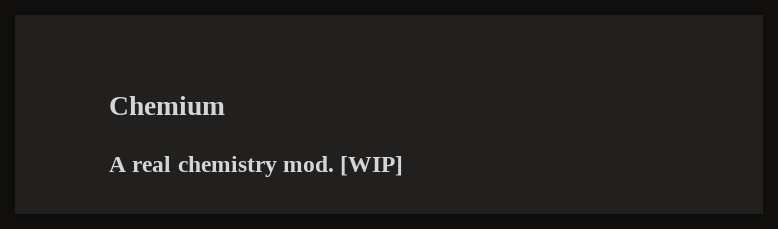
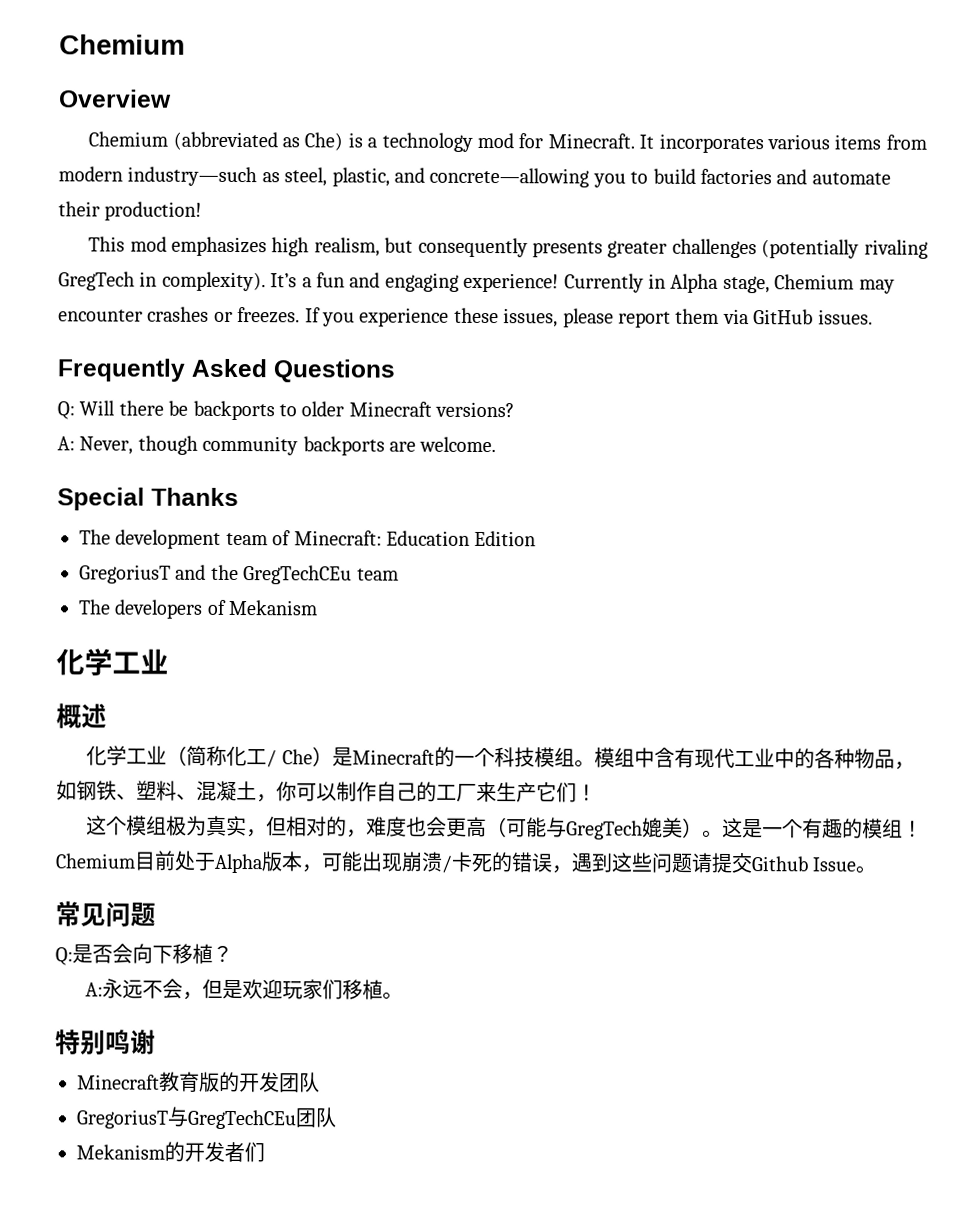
- A real chemistry mod. [WIP]
+ Overview
+ Chemium (abbreviated as Che) is a technology mod for Minecraft. It incorporates various items from modern industry—such as steel, plastic, and concrete—allowing you to build factories and automate their production!
+ This mod emphasizes high realism, but consequently presents greater challenges (potentially rivaling GregTech in complexity). It’s a fun and engaging experience! Currently in Alpha stage, Chemium may encounter crashes or freezes. If you experience these issues, please report them via GitHub issues.
+ Frequently Asked Questions
+ Q: Will there be backports to older Minecraft versions?
+ A: Never, though community backports are welcome.
+ Special Thanks
+ The development team of Minecraft: Education Edition
+ GregoriusT and the GregTechCEu team
+ The developers of Mekanism
+ 化学工业
+ 概述
+ 化学工业（简称化工/ Che）是Minecraft的一个科技模组。模组中含有现代工业中的各种物品，如钢铁、塑料、混凝土，你可以制作自己的工厂来生产它们！
+ 这个模组极为真实，但相对的，难度也会更高（可能与GregTech媲美）。这是一个有趣的模组！Chemium目前处于Alpha版本，可能出现崩溃/卡死的错误，遇到这些问题请提交Github Issue。
+ 常见问题
+ Q:是否会向下移植？
+ A:永远不会，但是欢迎玩家们移植。
+ 特别鸣谢
+ Minecraft教育版的开发团队
+ GregoriusT与GregTechCEu团队
+ Mekanism的开发者们

